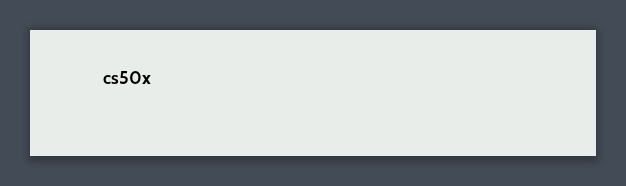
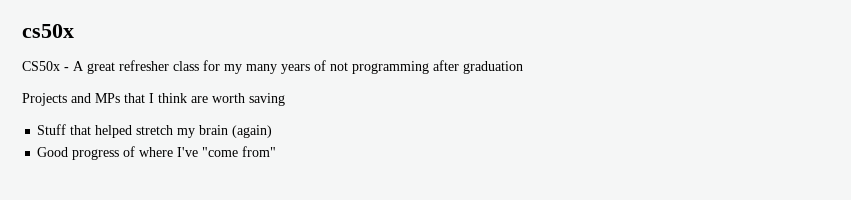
+ CS50x - A great refresher class for my many years of not programming after graduation
+ Projects and MPs that I think are worth saving
+ Stuff that helped stretch my brain (again)
+ Good progress of where I've "come from"

